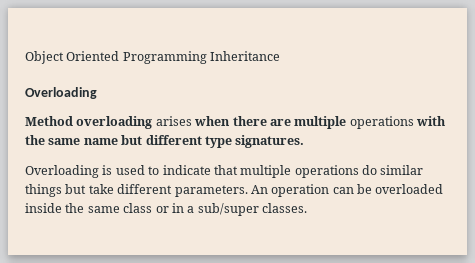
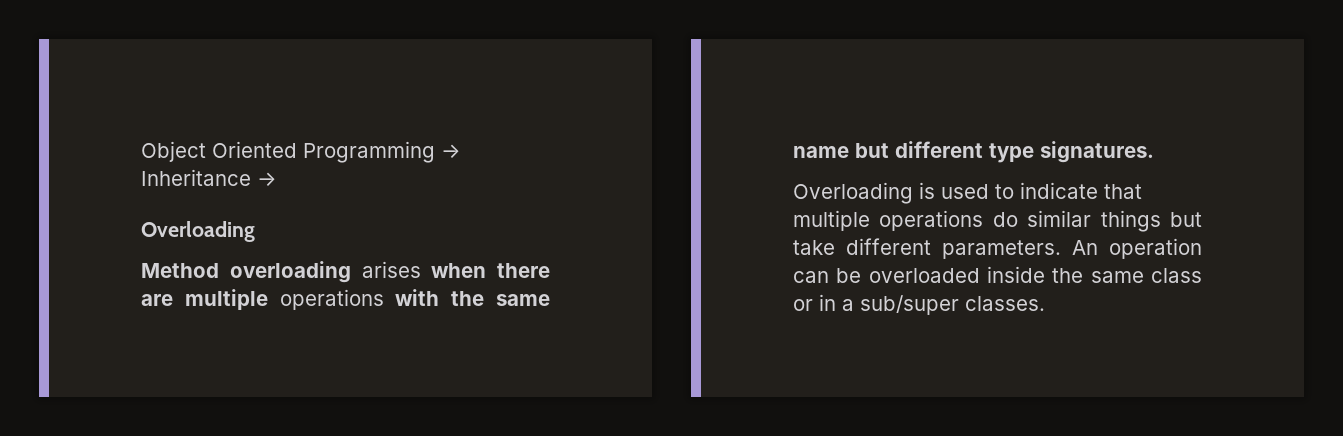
- Object Oriented Programming Inheritance
+ Object Oriented Programming → Inheritance →

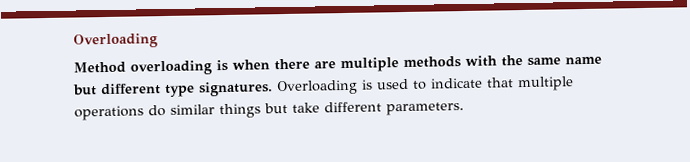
- Object Oriented Programming → Inheritance →
- Method overloading arises when there are multiple operations with the same name but different type signatures.
- Overloading is used to indicate that multiple operations do similar things but take different parameters. An operation can be overloaded inside the same class or in a sub/super classes.
+ Method overloading is when there are multiple methods with the same name but different type signatures. Overloading is used to indicate that multiple operations do similar things but take different parameters.

